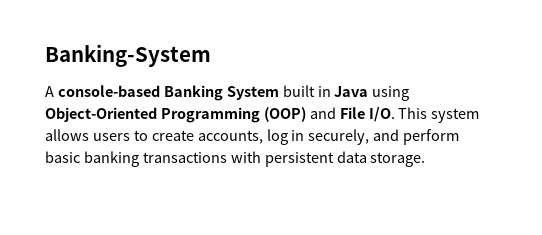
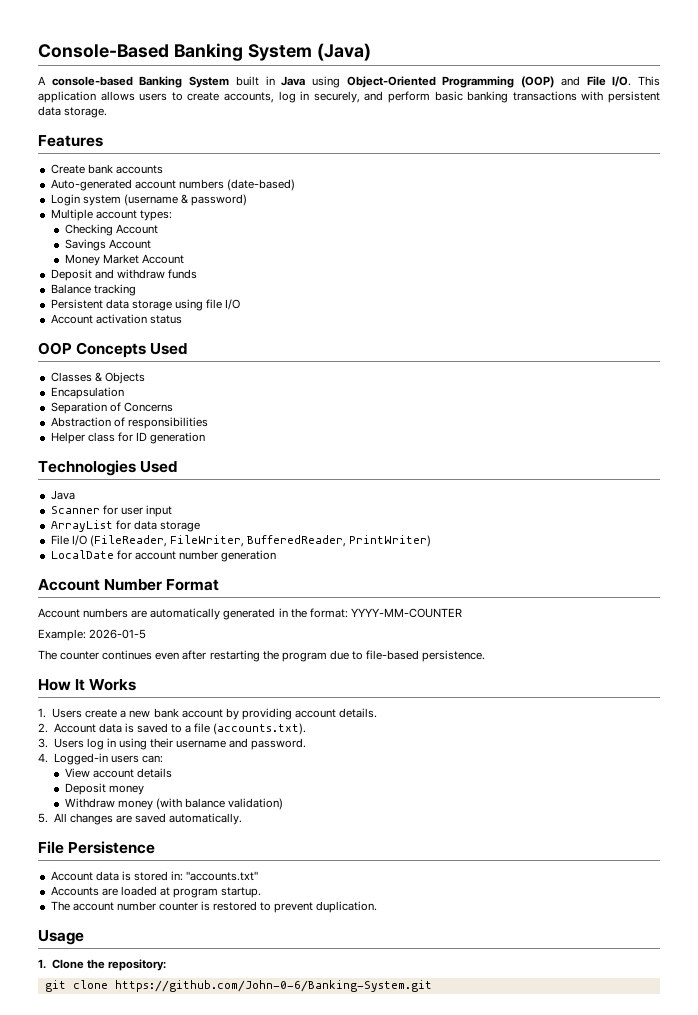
- Banking-System
+ Console-Based Banking System (Java)
- A console-based Banking System built in Java using Object-Oriented Programming (OOP) and File I/O. This system allows users to create accounts, log in securely, and perform basic banking transactions with persistent data storage.
+ A console-based Banking System built in Java using Object-Oriented Programming (OOP) and File I/O. This application allows users to create accounts, log in securely, and perform basic banking transactions with persistent data storage.
+ Features
+ Create bank accounts
+ Auto-generated account numbers (date-based)
+ Login system (username & password)
+ Multiple account types:
+ Checking Account
+ Savings Account
+ Money Market Account
+ Deposit and withdraw funds
+ Balance tracking
+ Persistent data storage using file I/O
+ Account activation status
+ OOP Concepts Used
+ Classes & Objects
+ Encapsulation
+ Separation of Concerns
+ Abstraction of responsibilities
+ Helper class for ID generation
+ Technologies Used
+ Java
+ Scanner for user input
+ ArrayList for data storage
+ File I/O (FileReader, FileWriter, BufferedReader, PrintWriter)
+ LocalDate for account number generation
+ Account Number Format
+ Account numbers are automatically generated in the format: YYYY-MM-COUNTER
+ Example: 2026-01-5
+ The counter continues even after restarting the program due to file-based persistence.
+ How It Works
+ 1. Users create a new bank account by providing account details.
+ 2. Account data is saved to a file (accounts.txt).
+ 3. Users log in using their username and password.
+ 4. Logged-in users can:
+ View account details
+ Deposit money
+ Withdraw money (with balance validation)
+ 5. All changes are saved automatically.
+ File Persistence
+ Account data is stored in: "accounts.txt"
+ Accounts are loaded at program startup.
+ The account number counter is restored to prevent duplication.
+ Usage
+ 1. Clone the repository:
+ git clone https://github.com/John-0-6/Banking-System.git

